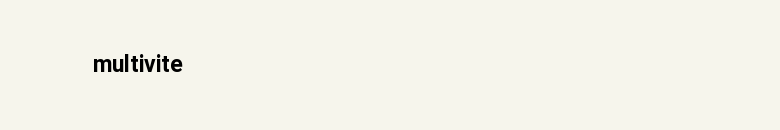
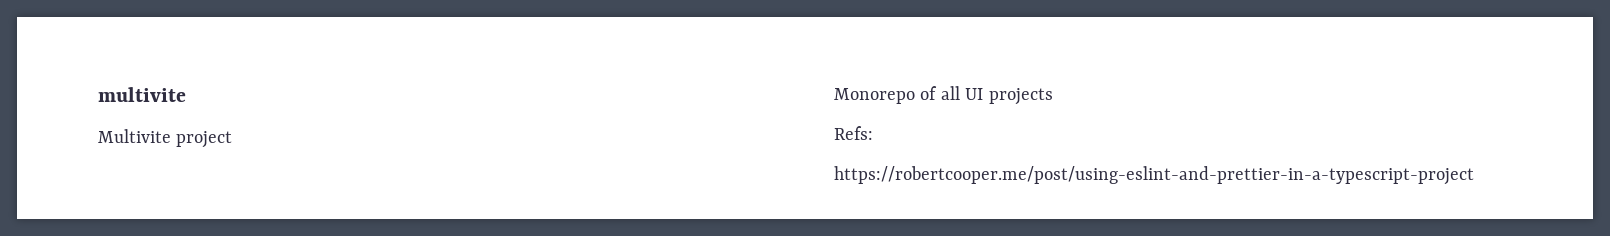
+ Multivite project
+ Monorepo of all UI projects
+ Refs:
+ https://robertcooper.me/post/using-eslint-and-prettier-in-a-typescript-project

